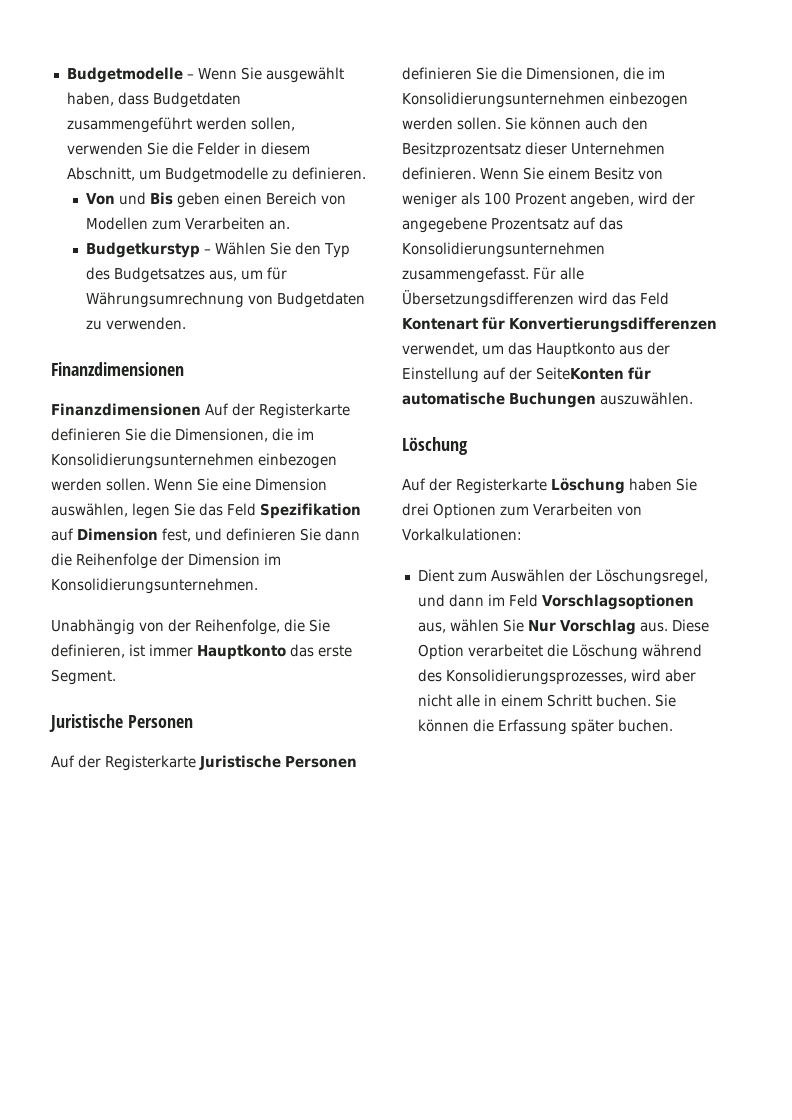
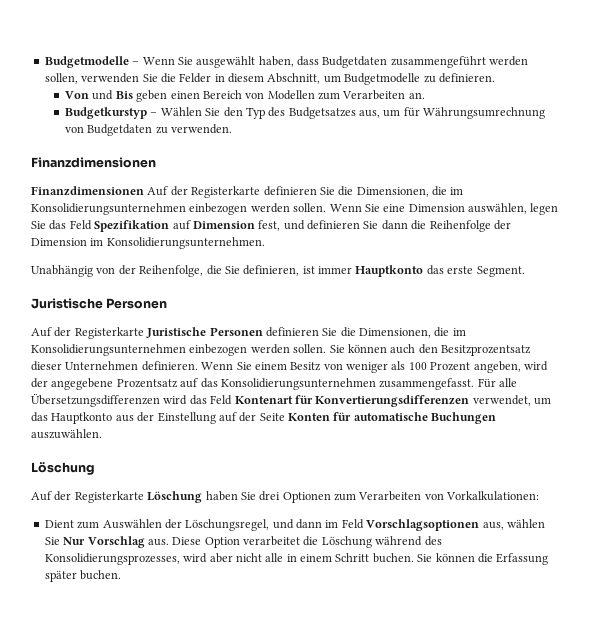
- Für alle Übersetzungsdifferenzen wird das Feld Kontenart für Konvertierungsdifferenzen verwendet, um das Hauptkonto aus der Einstellung auf der SeiteKonten für automatische Buchungen auszuwählen.
+ Für alle Übersetzungsdifferenzen wird das Feld Kontenart für Konvertierungsdifferenzen verwendet, um das Hauptkonto aus der Einstellung auf der Seite Konten für automatische Buchungen auszuwählen.

